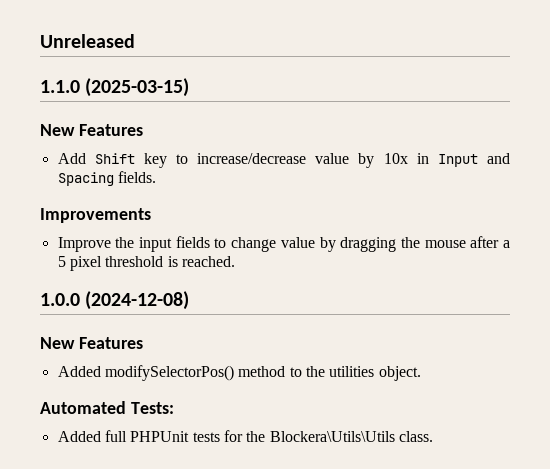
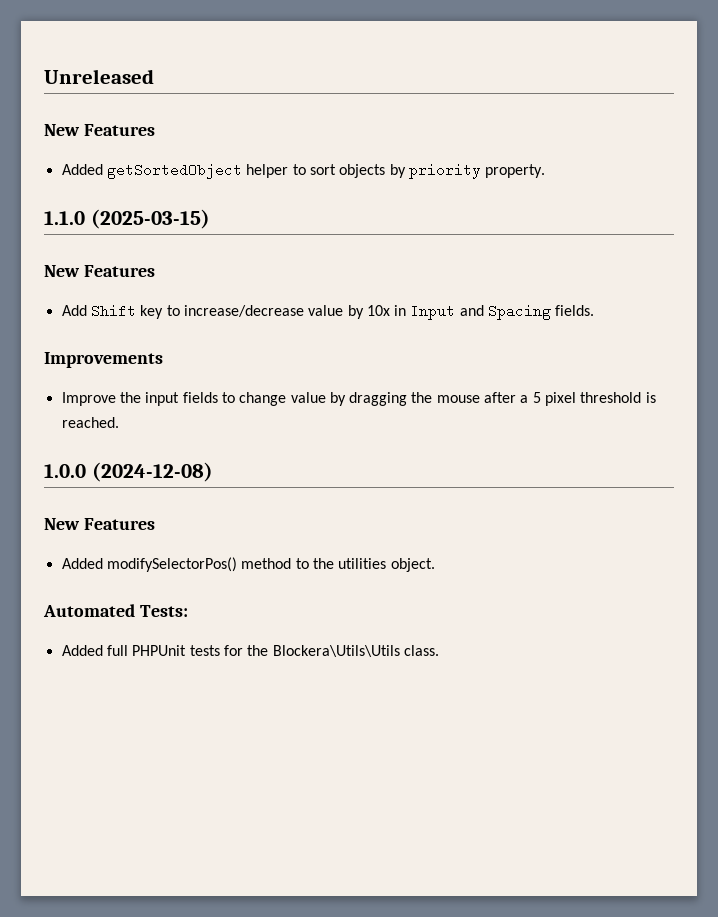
  Unreleased
+ New Features
+ Added getSortedObject helper to sort objects by priority property.

